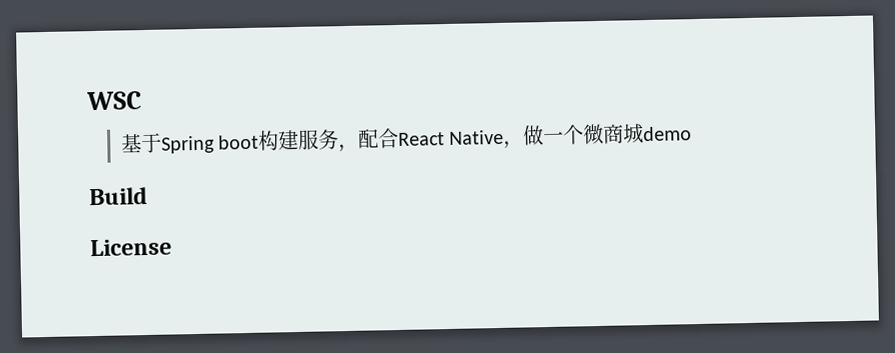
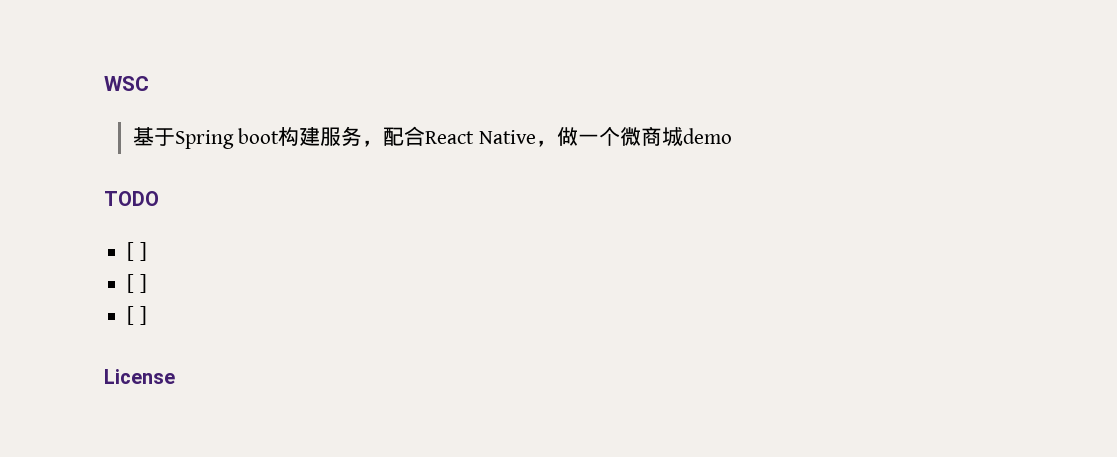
- Build
+ TODO
+ [ ]
+ [ ]
+ [ ]

